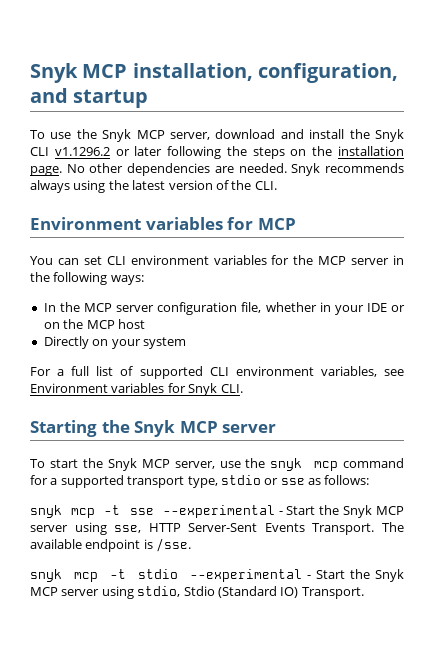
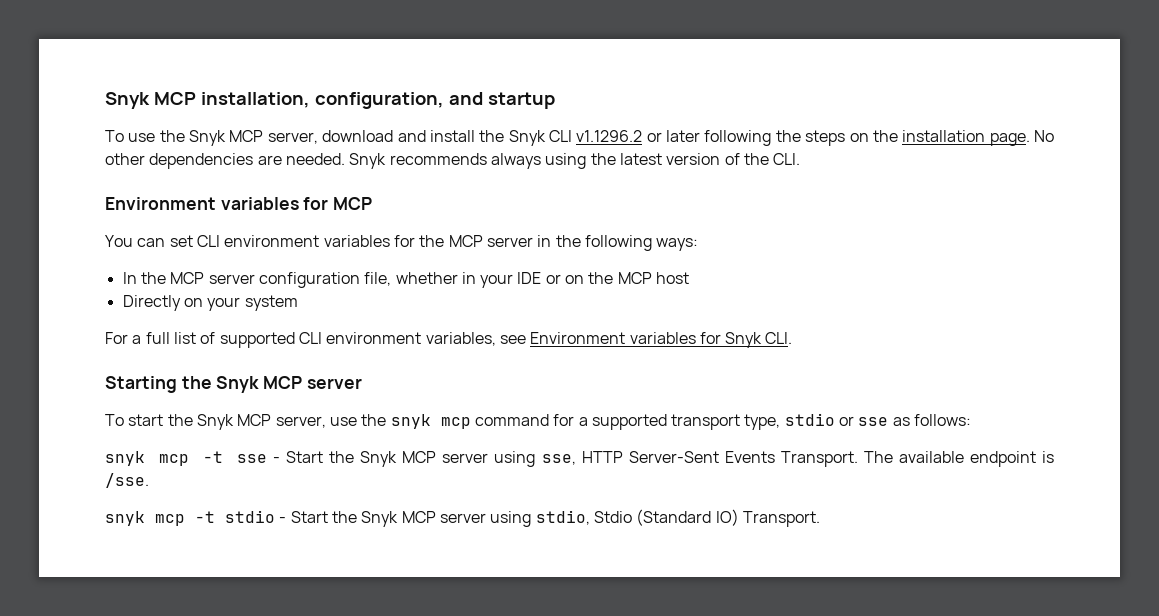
- snyk mcp -t sse --experimental - Start the Snyk MCP server using sse, HTTP Server-Sent Events Transport.
+ snyk mcp -t sse - Start the Snyk MCP server using sse, HTTP Server-Sent Events Transport.
- snyk mcp -t stdio --experimental - Start the Snyk MCP server using stdio, Stdio (Standard IO) Transport.
+ snyk mcp -t stdio - Start the Snyk MCP server using stdio, Stdio (Standard IO) Transport.

